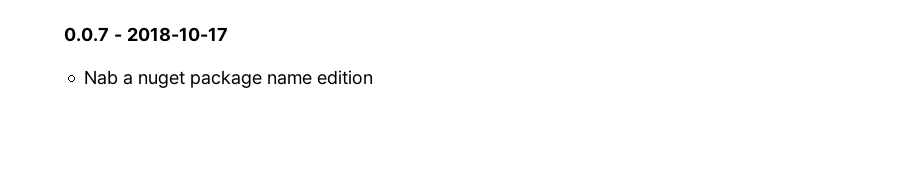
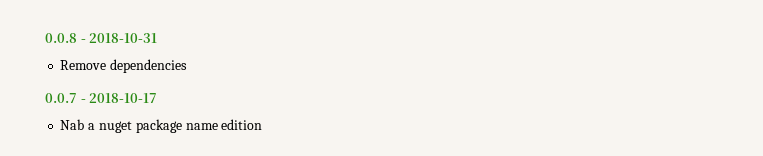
+ 0.0.8 - 2018-10-31
+ Remove dependencies

